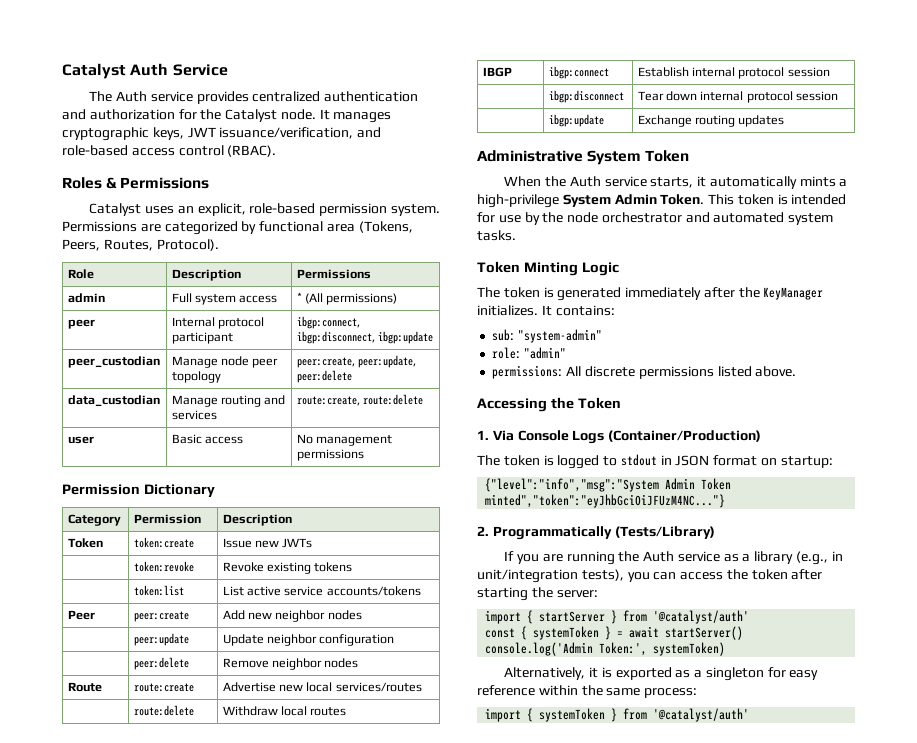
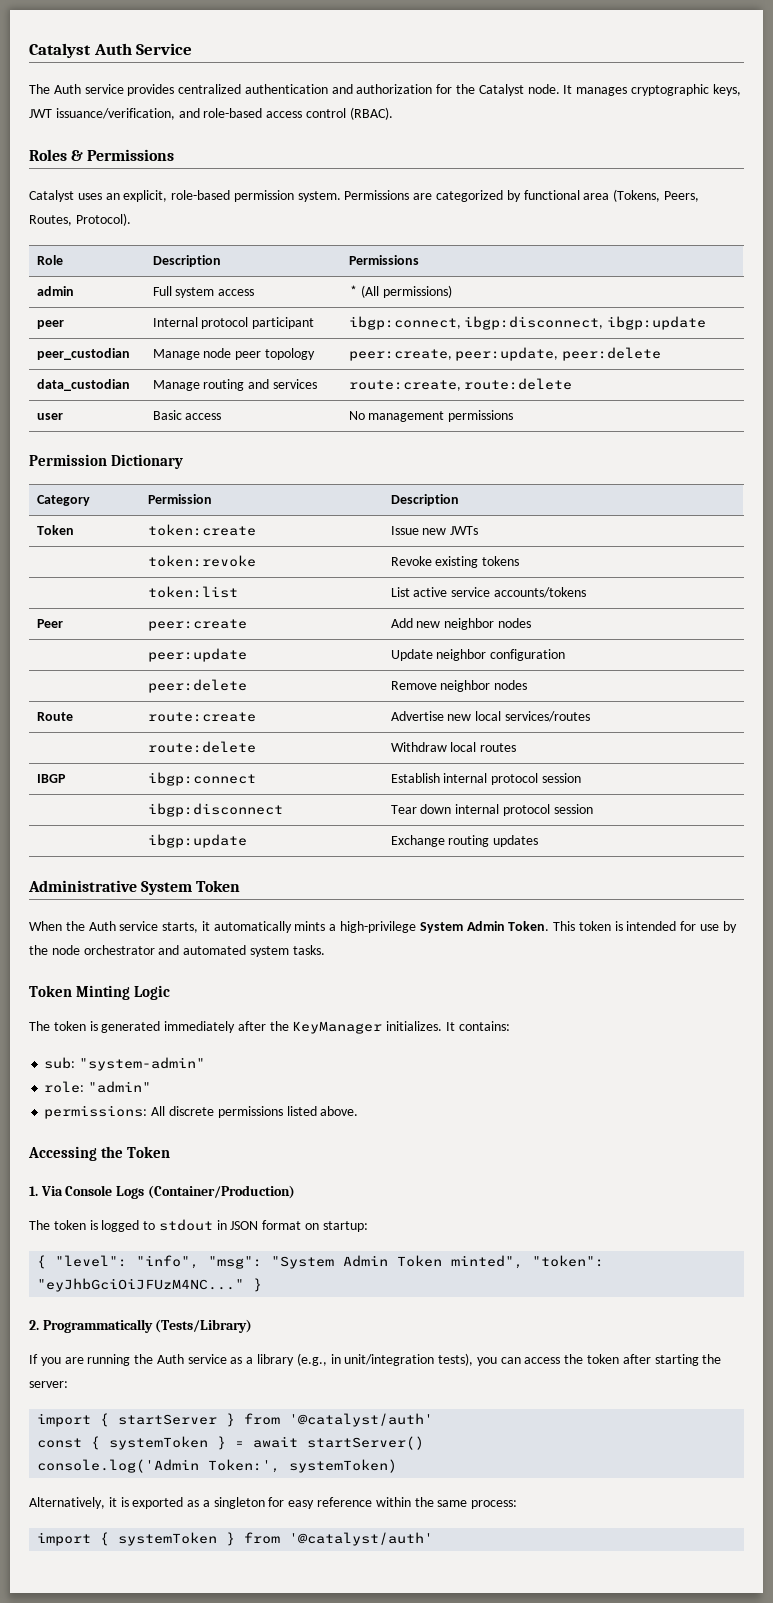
- {"level":"info","msg":"System Admin Token minted","token":"eyJhbGciOiJFUzM4NC..."}
+ { "level": "info", "msg": "System Admin Token minted", "token": "eyJhbGciOiJFUzM4NC..." }

